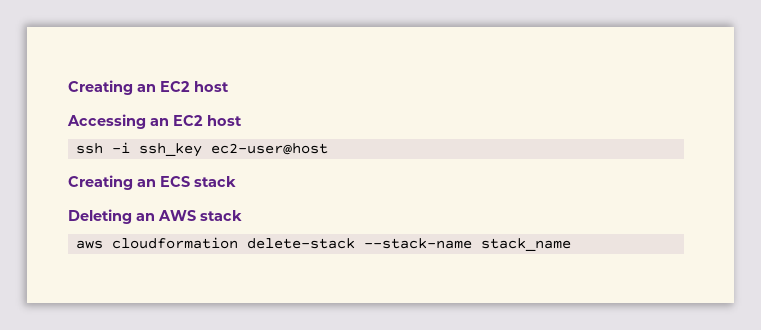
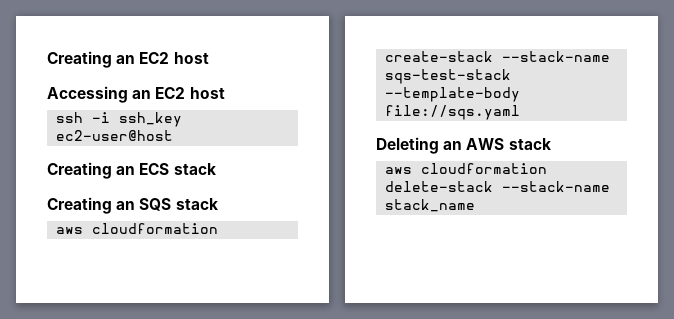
+ Creating an SQS stack
+ aws cloudformation create-stack --stack-name sqs-test-stack --template-body file://sqs.yaml

